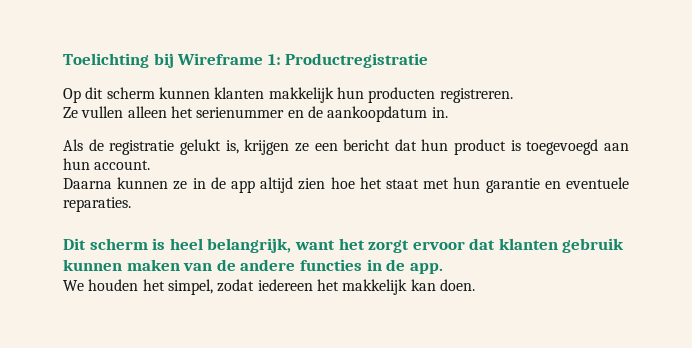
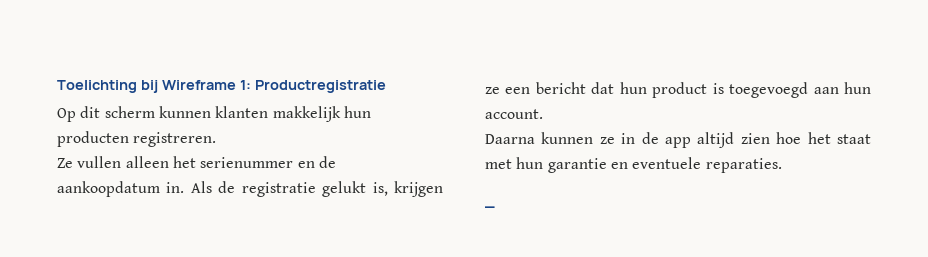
- Ze vullen alleen het serienummer en de aankoopdatum in.
- Als de registratie gelukt is, krijgen ze een bericht dat hun product is toegevoegd aan hun account.
+ Ze vullen alleen het serienummer en de aankoopdatum in. Als de registratie gelukt is, krijgen ze een bericht dat hun product is toegevoegd aan hun account.
- Dit scherm is heel belangrijk, want het zorgt ervoor dat klanten gebruik kunnen maken van de andere functies in de app.
- We houden het simpel, zodat iedereen het makkelijk kan doen.
+ _

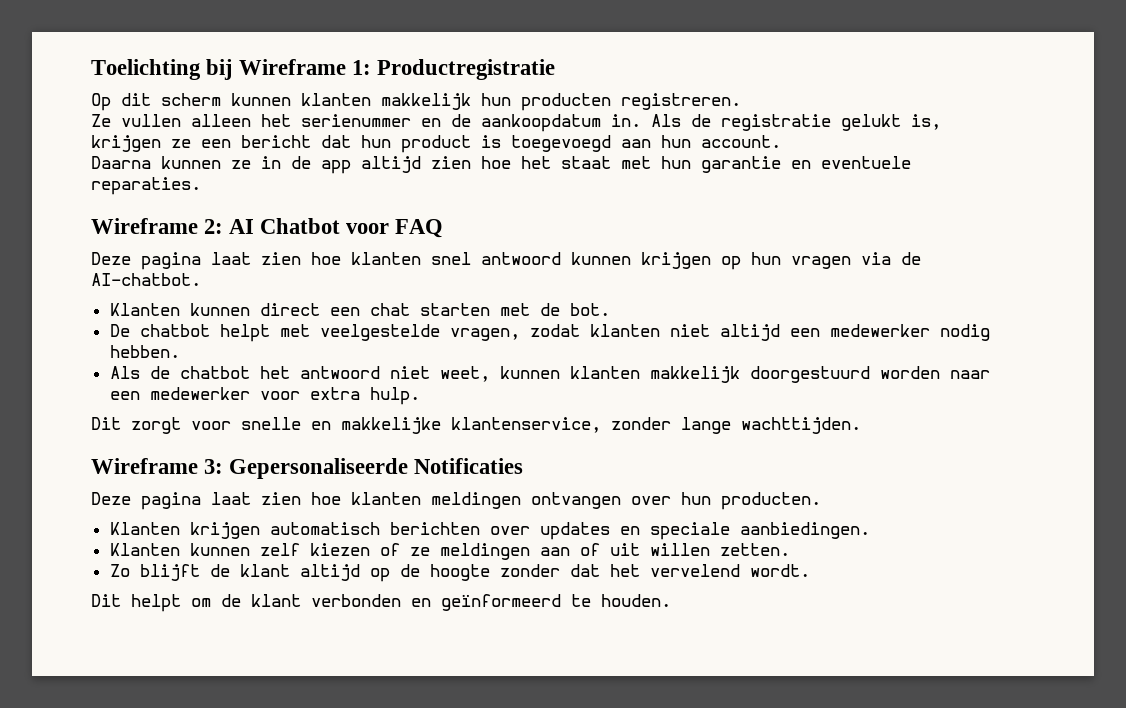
- _
+ Wireframe 2: AI Chatbot voor FAQ
+ Deze pagina laat zien hoe klanten snel antwoord kunnen krijgen op hun vragen via de AI-chatbot.
+ Klanten kunnen direct een chat starten met de bot.
+ De chatbot helpt met veelgestelde vragen, zodat klanten niet altijd een medewerker nodig hebben.
+ Als de chatbot het antwoord niet weet, kunnen klanten makkelijk doorgestuurd worden naar een medewerker voor extra hulp.
+ Dit zorgt voor snelle en makkelijke klantenservice, zonder lange wachttijden.
+ Wireframe 3: Gepersonaliseerde Notificaties
+ Deze pagina laat zien hoe klanten meldingen ontvangen over hun producten.
+ Klanten krijgen automatisch berichten over updates en speciale aanbiedingen.
+ Klanten kunnen zelf kiezen of ze meldingen aan of uit willen zetten.
+ Zo blijft de klant altijd op de hoogte zonder dat het vervelend wordt.
+ Dit helpt om de klant verbonden en geïnformeerd te houden.

